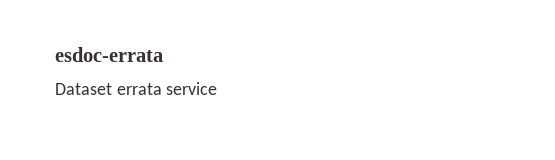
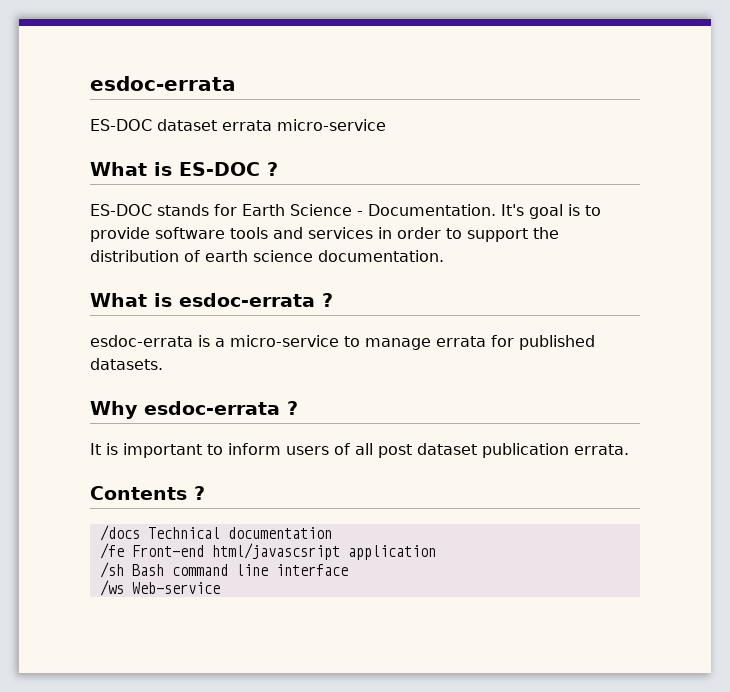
- Dataset errata service
+ ES-DOC dataset errata micro-service
+ What is ES-DOC ?
+ ES-DOC stands for Earth Science - Documentation. It's goal is to provide software tools and services in order to support the distribution of earth science documentation.
+ What is esdoc-errata ?
+ esdoc-errata is a micro-service to manage errata for published datasets.
+ Why esdoc-errata ?
+ It is important to inform users of all post dataset publication errata.
+ Contents ?
+ /docs Technical documentation
+ /fe Front-end html/javascsript application
+ /sh Bash command line interface
+ /ws Web-service

